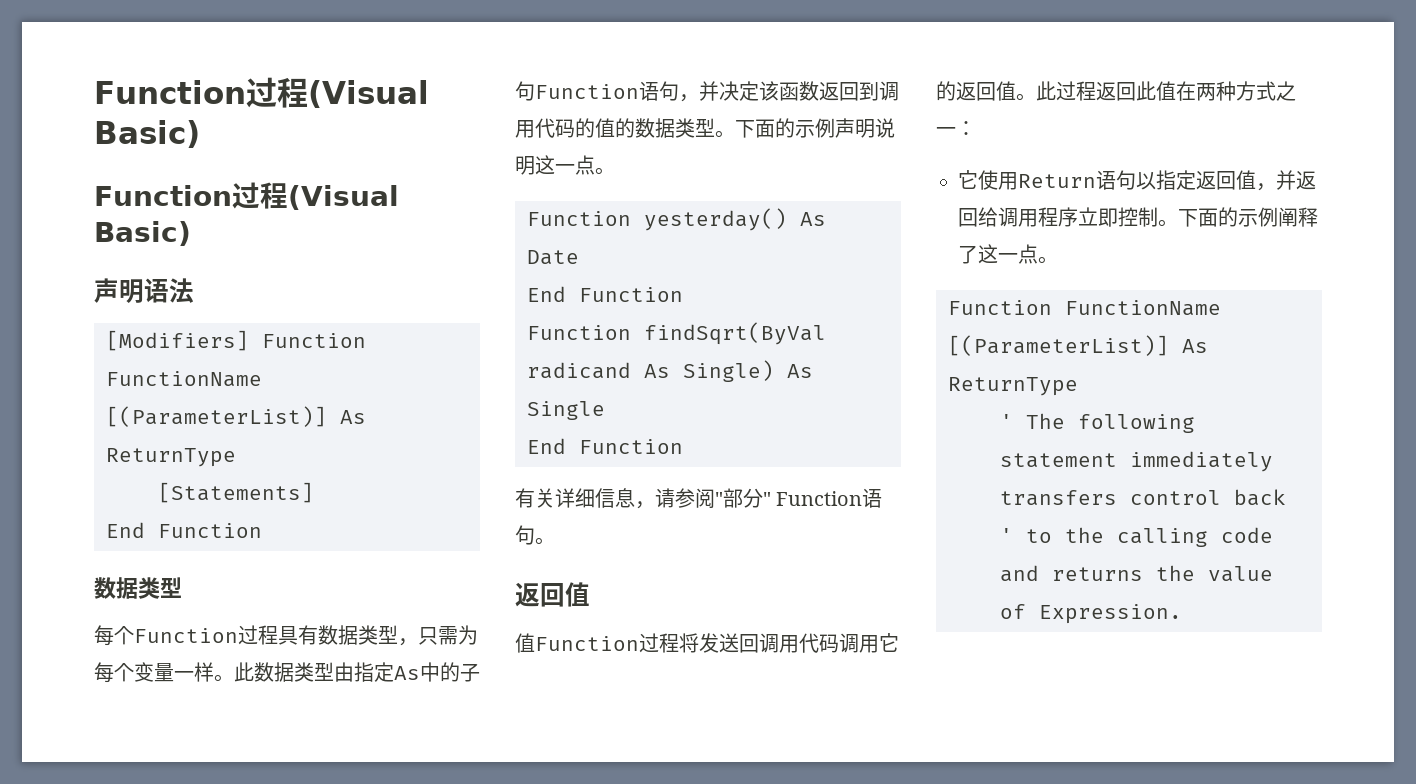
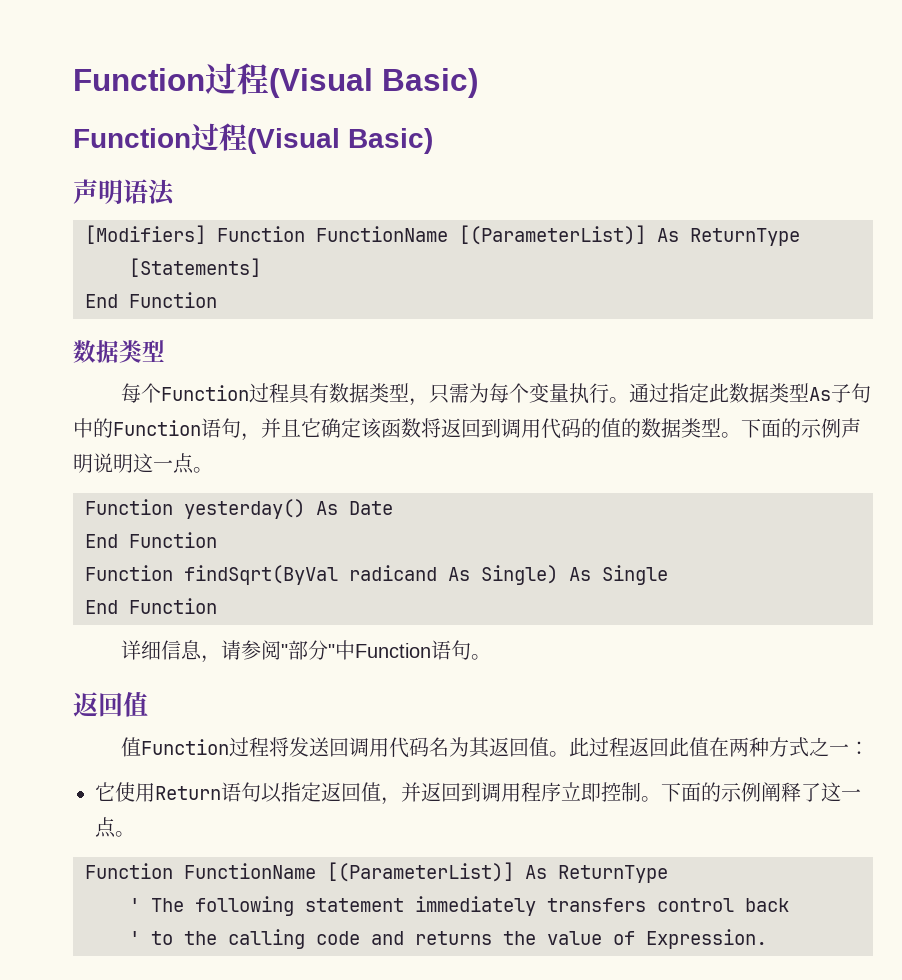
- 每个Function过程具有数据类型，只需为每个变量一样。此数据类型由指定As中的子句Function语句，并决定该函数返回到调用代码的值的数据类型。
+ 每个Function过程具有数据类型，只需为每个变量执行。通过指定此数据类型As子句中的Function语句，并且它确定该函数将返回到调用代码的值的数据类型。
- 有关详细信息，请参阅"部分" Function语句。
+ 详细信息，请参阅"部分"中Function语句。
- 值Function过程将发送回调用代码调用它的返回值。
+ 值Function过程将发送回调用代码名为其返回值。
- 它使用Return语句以指定返回值，并返回给调用程序立即控制。
+ 它使用Return语句以指定返回值，并返回到调用程序立即控制。

